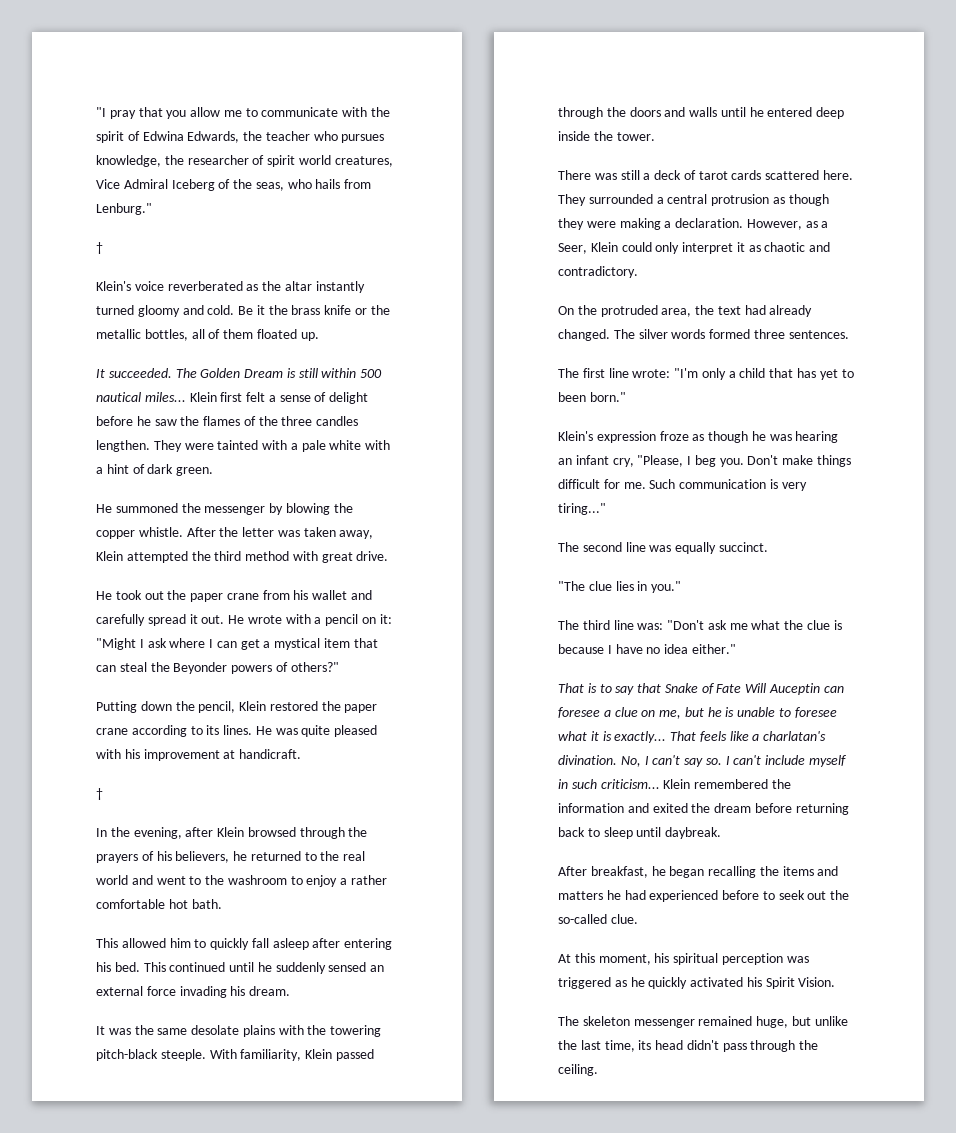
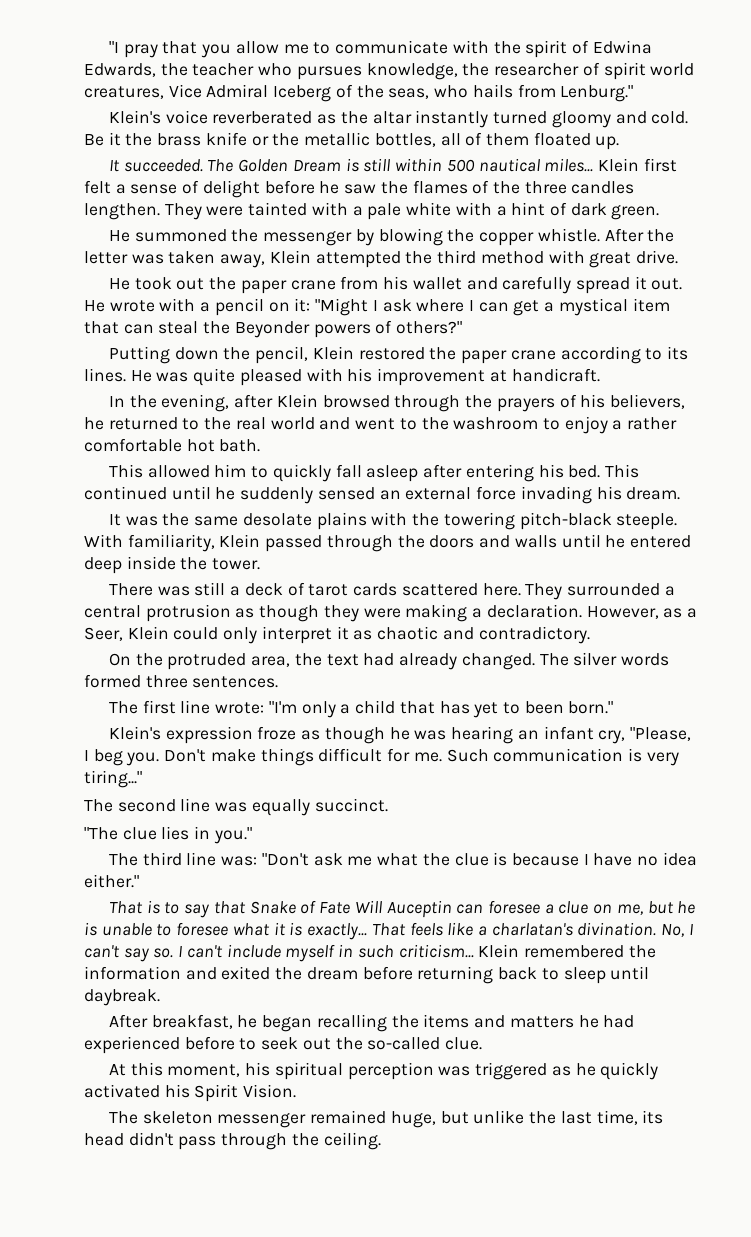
  "I pray that you allow me to communicate with the spirit of Edwina Edwards, the teacher who pursues knowledge, the researcher of spirit world creatures, Vice Admiral Iceberg of the seas, who hails from Lenburg."
- †
  He was quite pleased with his improvement at handicraft.
- †

